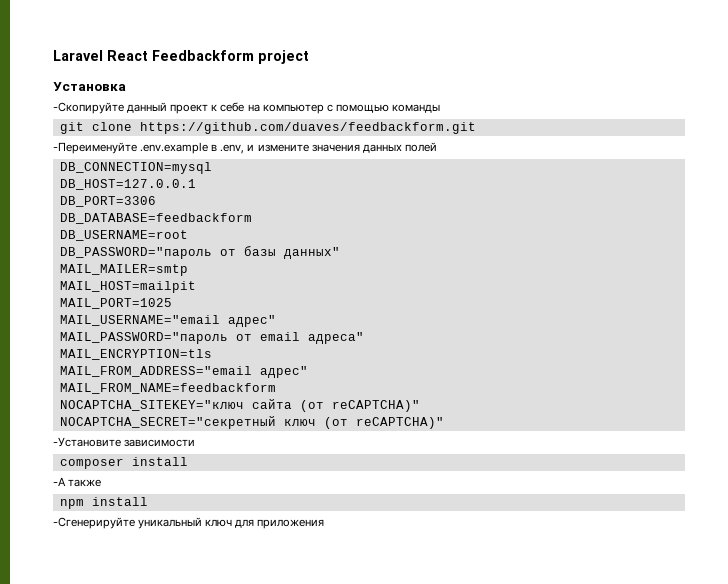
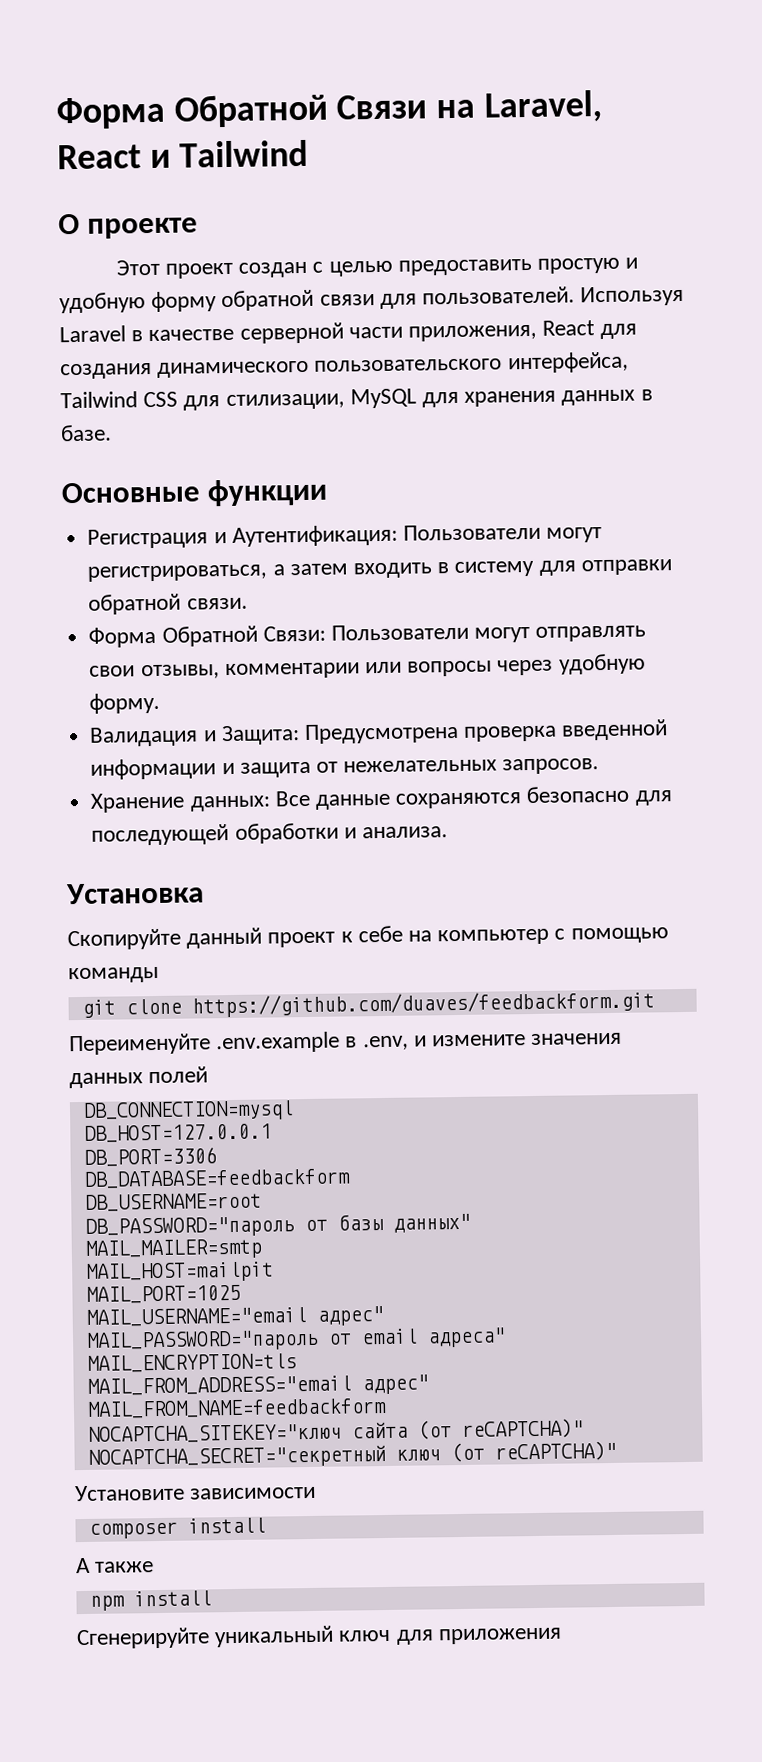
- Laravel React Feedbackform project
+ Форма Обратной Связи на Laravel, React и Tailwind
+ О проекте
+ Этот проект создан с целью предоставить простую и удобную форму обратной связи для пользователей. Используя Laravel в качестве серверной части приложения, React для создания динамического пользовательского интерфейса, Tailwind CSS для стилизации, MySQL для хранения данных в базе.
+ Основные функции
+ Регистрация и Аутентификация: Пользователи могут регистрироваться, а затем входить в систему для отправки обратной связи.
+ Форма Обратной Связи: Пользователи могут отправлять свои отзывы, комментарии или вопросы через удобную форму.
+ Валидация и Защита: Предусмотрена проверка введенной информации и защита от нежелательных запросов.
+ Хранение данных: Все данные сохраняются безопасно для последующей обработки и анализа.
- -Скопируйте данный проект к себе на компьютер с помощью команды
+ Скопируйте данный проект к себе на компьютер с помощью команды
- -Переименуйте .env.example в .env, и измените значения данных полей
+ Переименуйте .env.example в .env, и измените значения данных полей
- -Установите зависимости
+ Установите зависимости
- -А также
+ А также
- -Сгенерируйте уникальный ключ для приложения
+ Сгенерируйте уникальный ключ для приложения

